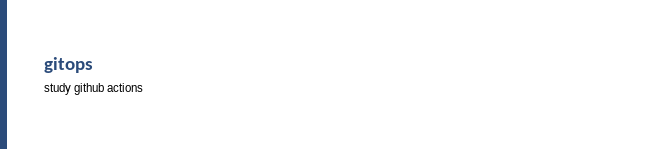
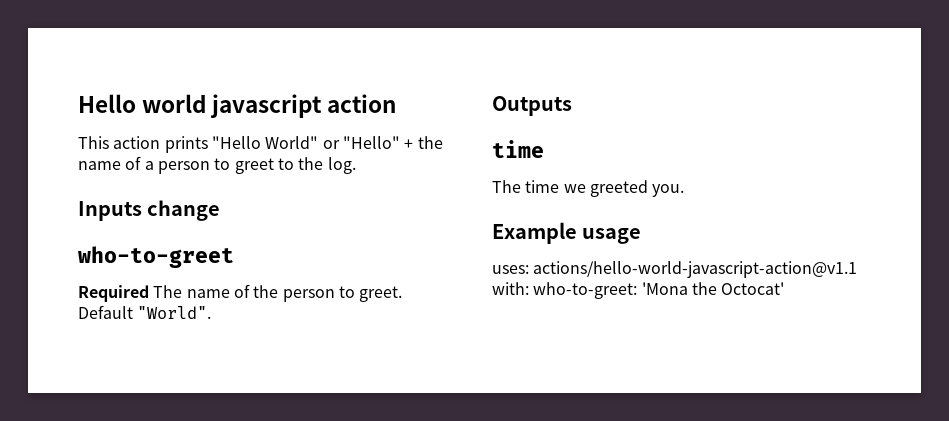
- gitops
- study github actions
+ Hello world javascript action
+ This action prints "Hello World" or "Hello" + the name of a person to greet to the log.
+ Inputs change
+ who-to-greet
+ Required The name of the person to greet. Default "World".
+ Outputs
+ time
+ The time we greeted you.
+ Example usage
+ uses: actions/hello-world-javascript-action@v1.1 with: who-to-greet: 'Mona the Octocat'

